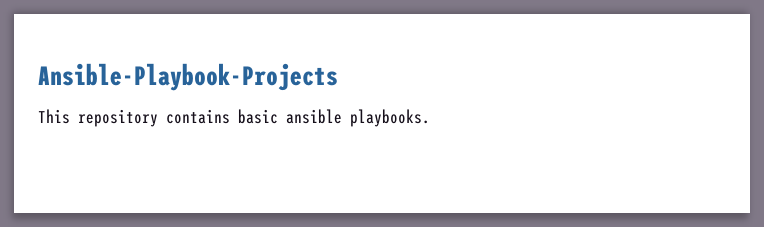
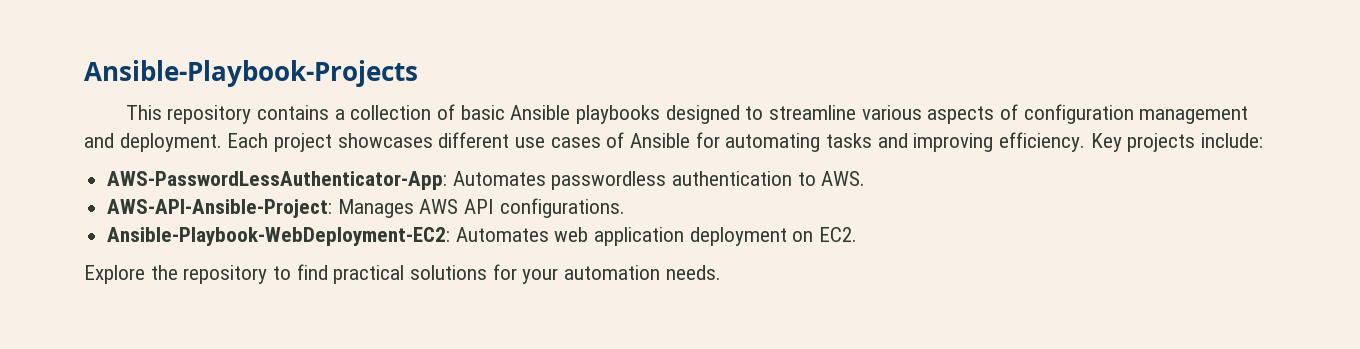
- This repository contains basic ansible playbooks.
+ This repository contains a collection of basic Ansible playbooks designed to streamline various aspects of configuration management and deployment. Each project showcases different use cases of Ansible for automating tasks and improving efficiency. Key projects include:
+ AWS-PasswordLessAuthenticator-App: Automates passwordless authentication to AWS.
+ AWS-API-Ansible-Project: Manages AWS API configurations.
+ Ansible-Playbook-WebDeployment-EC2: Automates web application deployment on EC2.
+ Explore the repository to find practical solutions for your automation needs.

